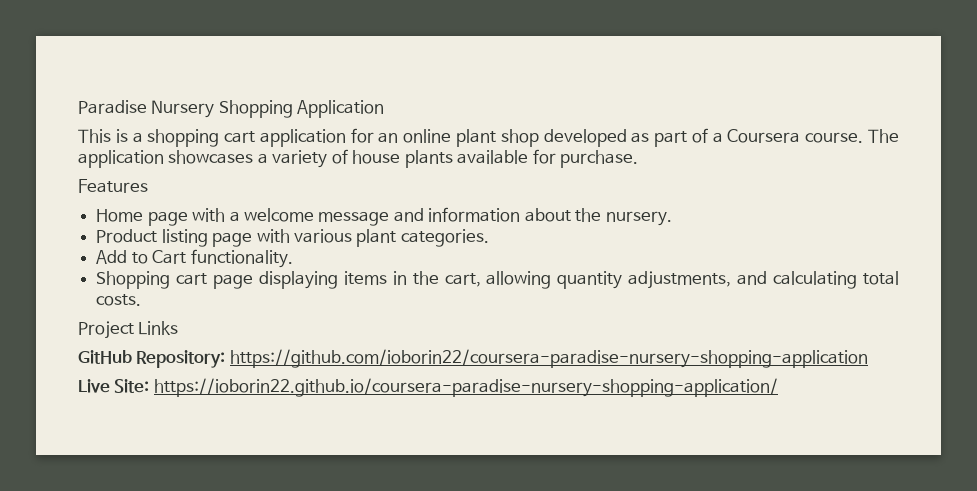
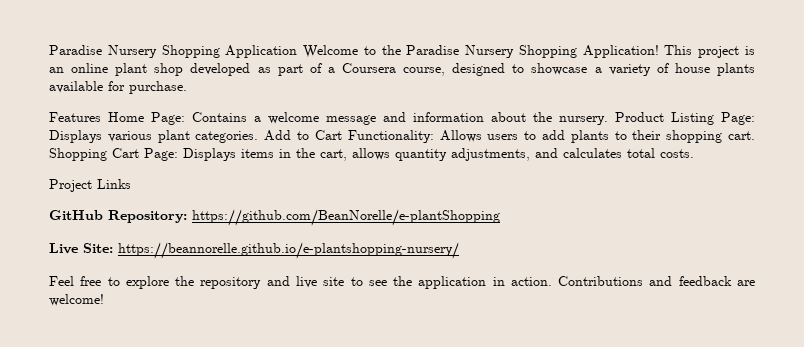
- Paradise Nursery Shopping Application
- This is a shopping cart application for an online plant shop developed as part of a Coursera course. The application showcases a variety of house plants available for purchase.
+ Paradise Nursery Shopping Application Welcome to the Paradise Nursery Shopping Application! This project is an online plant shop developed as part of a Coursera course, designed to showcase a variety of house plants available for purchase.
- Features
- Home page with a welcome message and information about the nursery.
- Product listing page with various plant categories.
- Add to Cart functionality.
- Shopping cart page displaying items in the cart, allowing quantity adjustments, and calculating total costs.
+ Features Home Page: Contains a welcome message and information about the nursery. Product Listing Page: Displays various plant categories. Add to Cart Functionality: Allows users to add plants to their shopping cart. Shopping Cart Page: Displays items in the cart, allows quantity adjustments, and calculates total costs.
- GitHub Repository: https://github.com/ioborin22/coursera-paradise-nursery-shopping-application
+ GitHub Repository: https://github.com/BeanNorelle/e-plantShopping
- Live Site: https://ioborin22.github.io/coursera-paradise-nursery-shopping-application/
+ Live Site: https://beannorelle.github.io/e-plantshopping-nursery/
+ Feel free to explore the repository and live site to see the application in action. Contributions and feedback are welcome!

